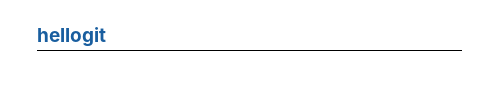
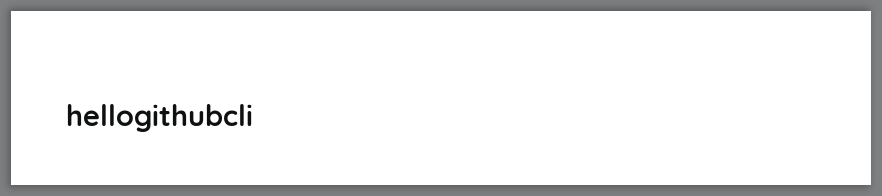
- hellogit
+ hellogithubcli

